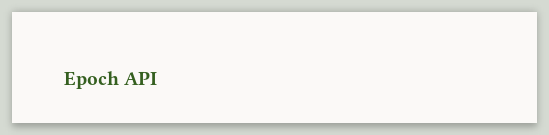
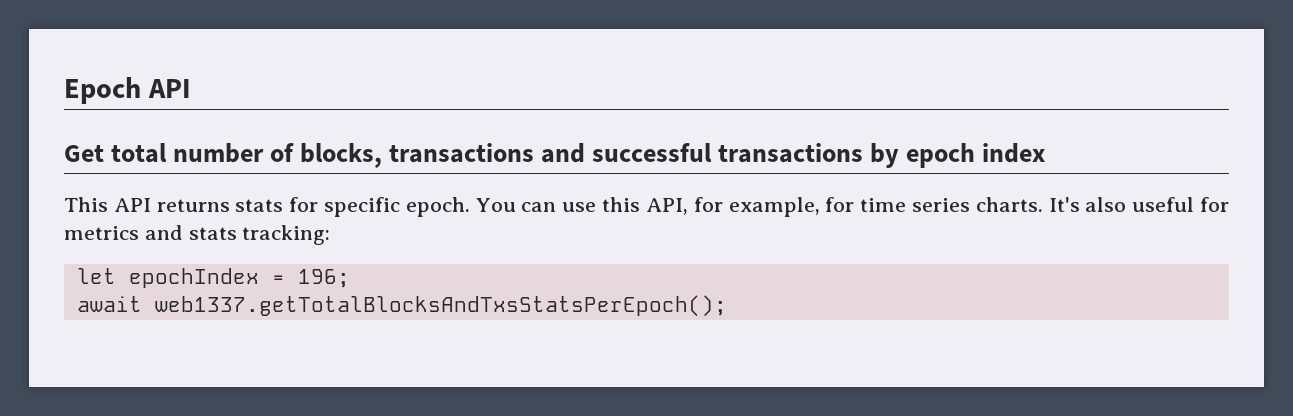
+ Get total number of blocks, transactions and successful transactions by epoch index
+ This API returns stats for specific epoch. You can use this API, for example, for time series charts. It's also useful for metrics and stats tracking:
+ let epochIndex = 196;
+ await web1337.getTotalBlocksAndTxsStatsPerEpoch();

